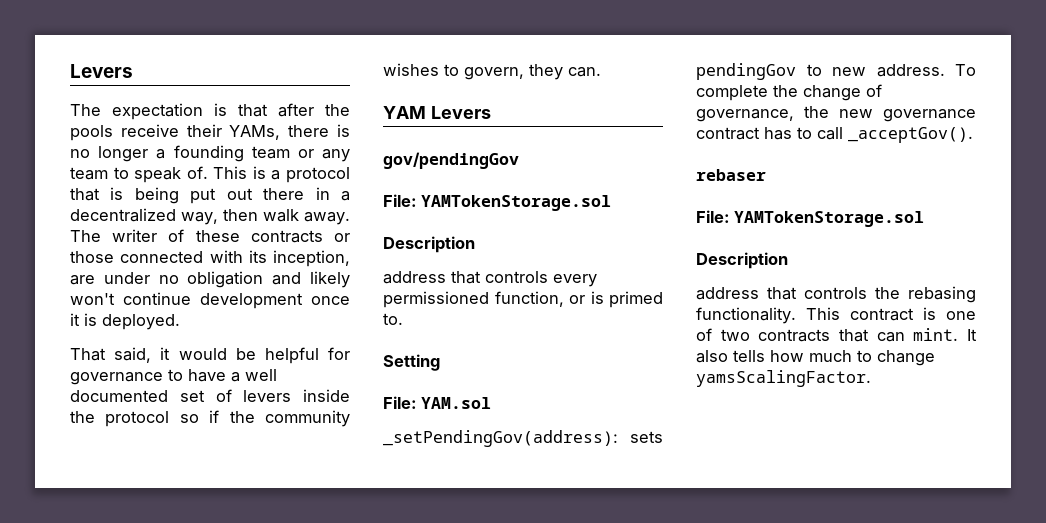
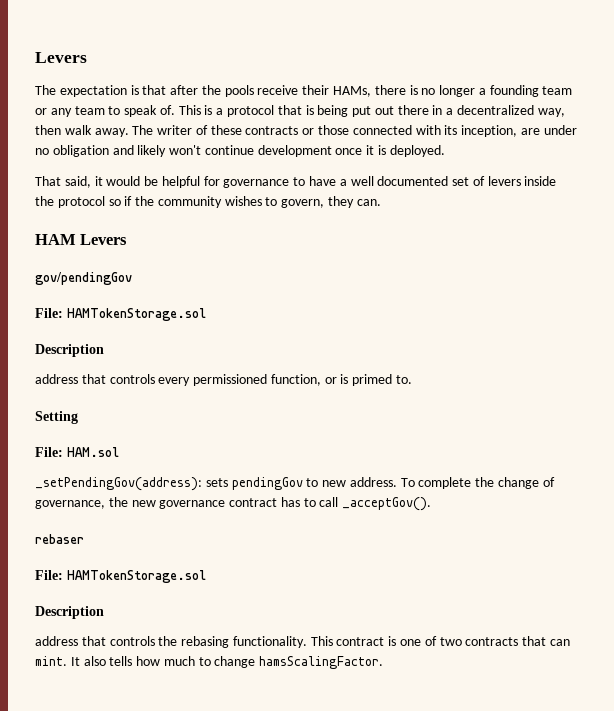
- The expectation is that after the pools receive their YAMs, there is no longer a founding team or any team to speak of.
+ The expectation is that after the pools receive their HAMs, there is no longer a founding team or any team to speak of.
- YAM Levers
+ HAM Levers
  gov/pendingGov
- File: YAMTokenStorage.sol
+ File: HAMTokenStorage.sol
- File: YAM.sol
+ File: HAM.sol
  rebaser
- File: YAMTokenStorage.sol
+ File: HAMTokenStorage.sol
- It also tells how much to change yamsScalingFactor.
+ It also tells how much to change hamsScalingFactor.

